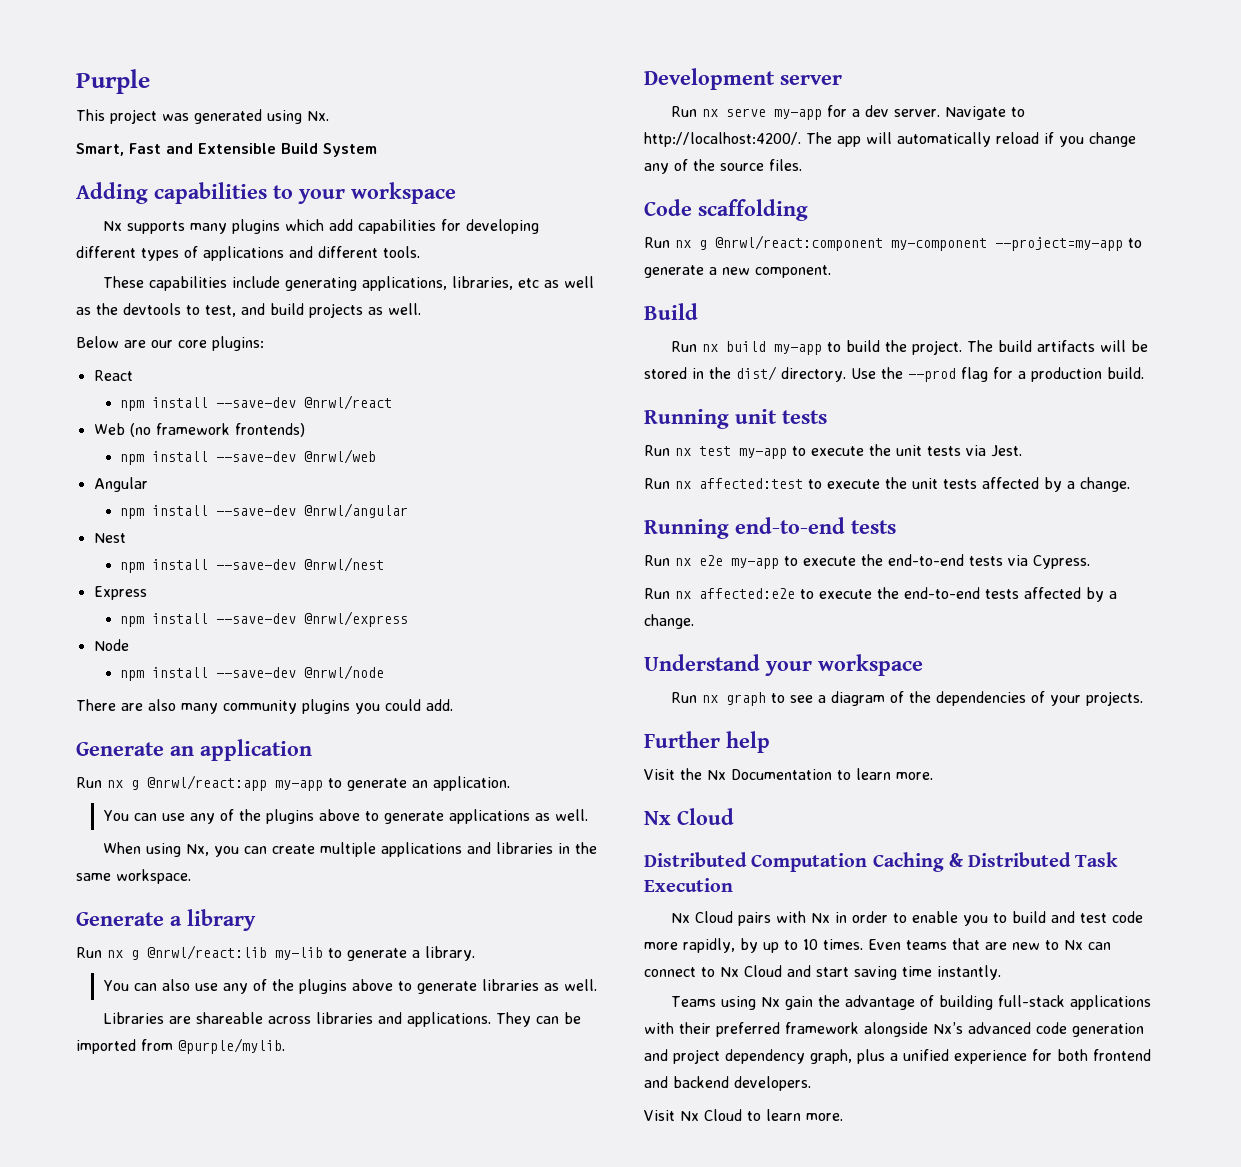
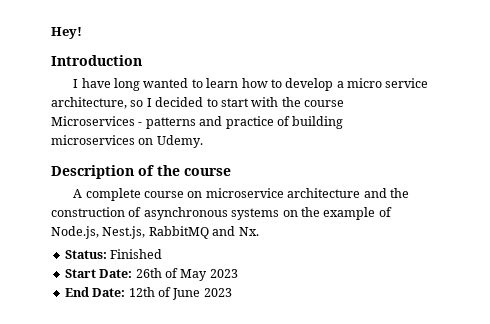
- Purple
- This project was generated using Nx.
- Smart, Fast and Extensible Build System
- Adding capabilities to your workspace
- Nx supports many plugins which add capabilities for developing different types of applications and different tools.
- These capabilities include generating applications, libraries, etc as well as the devtools to test, and build projects as well.
- Below are our core plugins:
- React
- npm install --save-dev @nrwl/react
- Web (no framework frontends)
- npm install --save-dev @nrwl/web
- Angular
- npm install --save-dev @nrwl/angular
- Nest
- npm install --save-dev @nrwl/nest
- Express
- npm install --save-dev @nrwl/express
- Node
- npm install --save-dev @nrwl/node
- There are also many community plugins you could add.
- Generate an application
- Run nx g @nrwl/react:app my-app to generate an application.
- You can use any of the plugins above to generate applications as well.
- When using Nx, you can create multiple applications and libraries in the same workspace.
- Generate a library
- Run nx g @nrwl/react:lib my-lib to generate a library.
- You can also use any of the plugins above to generate libraries as well.
- Libraries are shareable across libraries and applications. They can be imported from @purple/mylib.
- Development server
- Run nx serve my-app for a dev server. Navigate to http://localhost:4200/. The app will automatically reload if you change any of the source files.
- Code scaffolding
- Run nx g @nrwl/react:component my-component --project=my-app to generate a new component.
- Build
- Run nx build my-app to build the project. The build artifacts will be stored in the dist/ directory. Use the --prod flag for a production build.
- Running unit tests
- Run nx test my-app to execute the unit tests via Jest.
- Run nx affected:test to execute the unit tests affected by a change.
- Running end-to-end tests
- Run nx e2e my-app to execute the end-to-end tests via Cypress.
- Run nx affected:e2e to execute the end-to-end tests affected by a change.
- Understand your workspace
- Run nx graph to see a diagram of the dependencies of your projects.
- Further help
- Visit the Nx Documentation to learn more.
- Nx Cloud
- Distributed Computation Caching & Distributed Task Execution
- Nx Cloud pairs with Nx in order to enable you to build and test code more rapidly, by up to 10 times. Even teams that are new to Nx can connect to Nx Cloud and start saving time instantly.
- Teams using Nx gain the advantage of building full-stack applications with their preferred framework alongside Nx’s advanced code generation and project dependency graph, plus a unified experience for both frontend and backend developers.
- Visit Nx Cloud to learn more.
+ Hey!
+ Introduction
+ I have long wanted to learn how to develop a micro service architecture, so I decided to start with the course Microservices - patterns and practice of building microservices on Udemy.
+ Description of the course
+ A complete course on microservice architecture and the construction of asynchronous systems on the example of Node.js, Nest.js, RabbitMQ and Nx.
+ Status: Finished
+ Start Date: 26th of May 2023
+ End Date: 12th of June 2023

